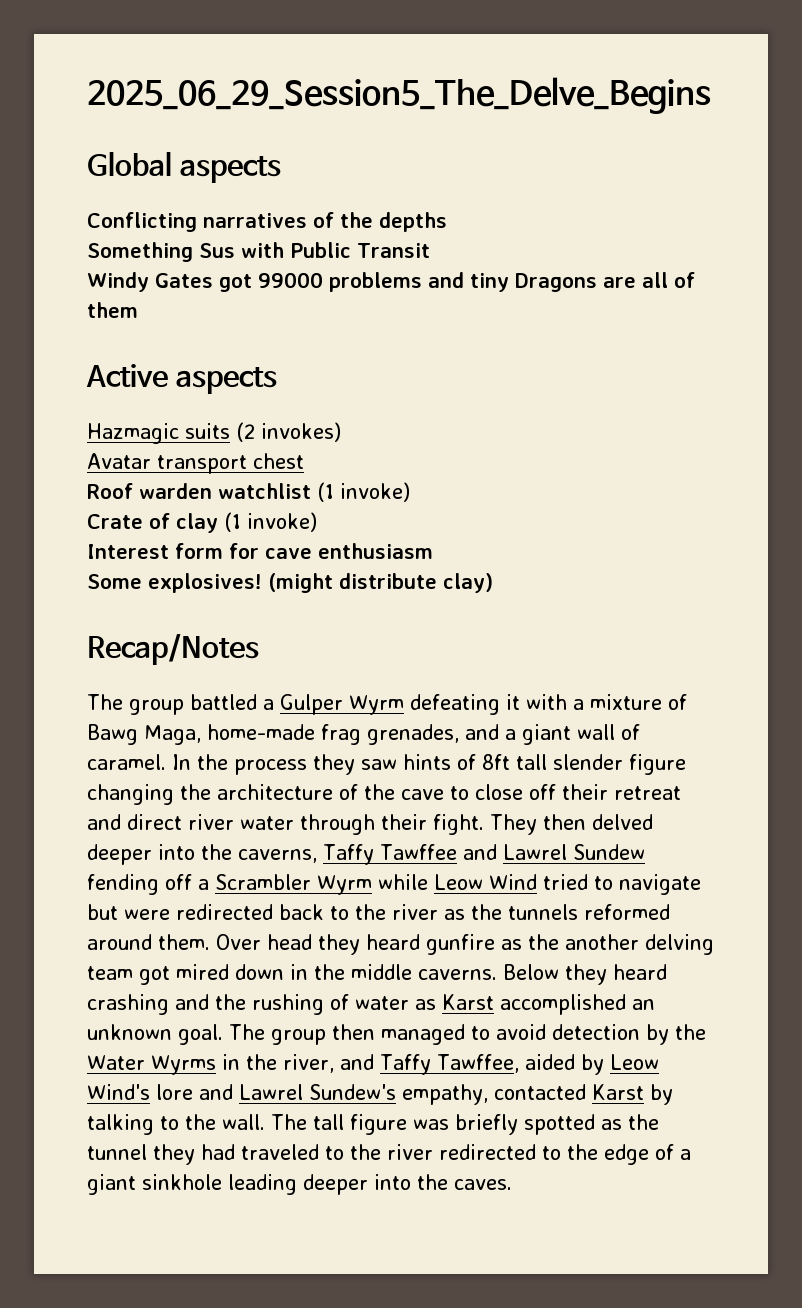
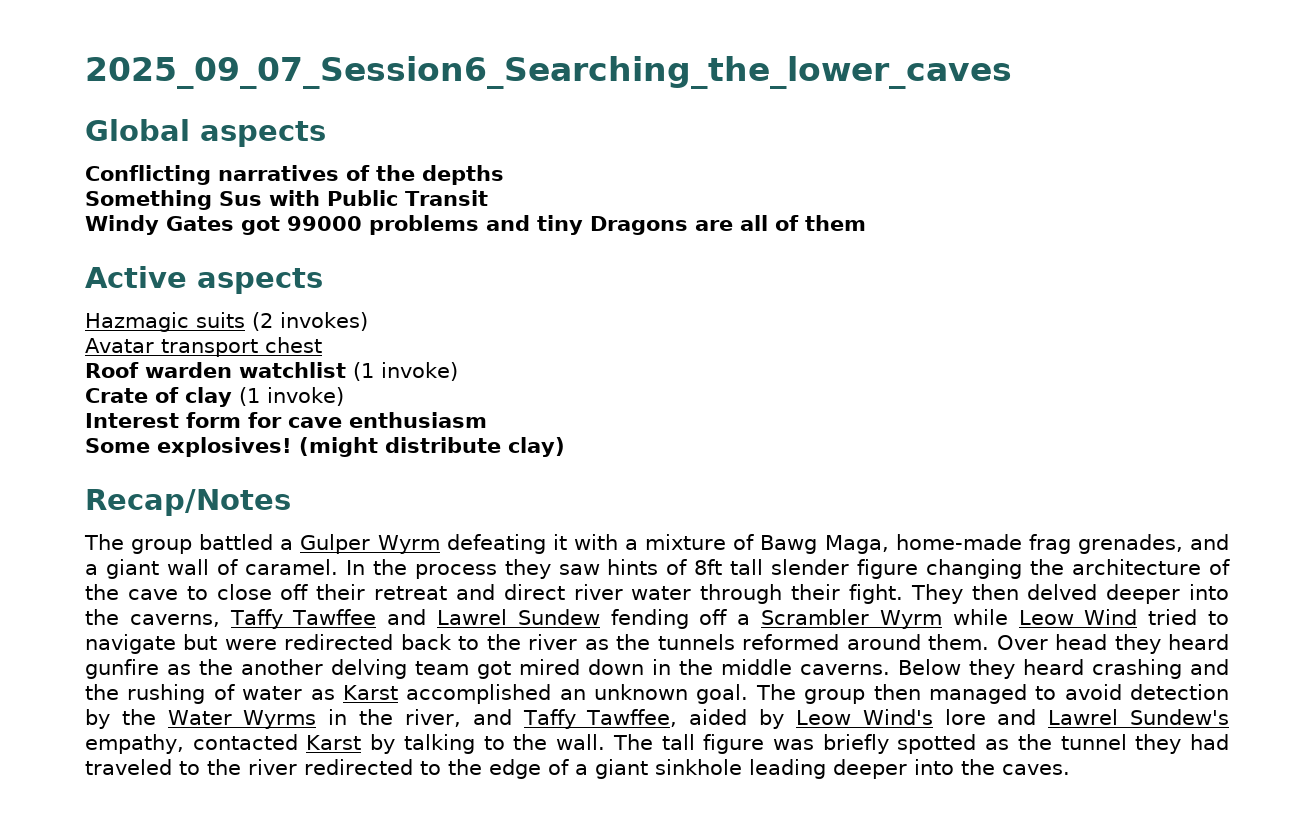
- 2025_06_29_Session5_The_Delve_Begins
+ 2025_09_07_Session6_Searching_the_lower_caves

